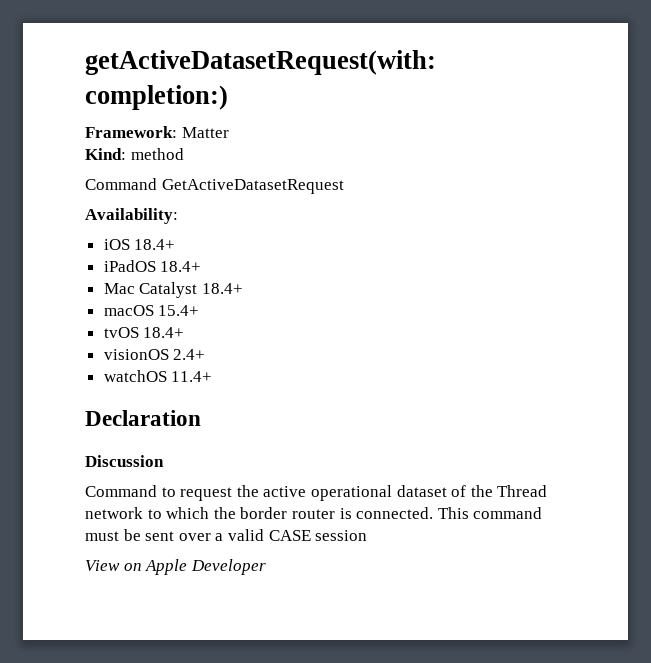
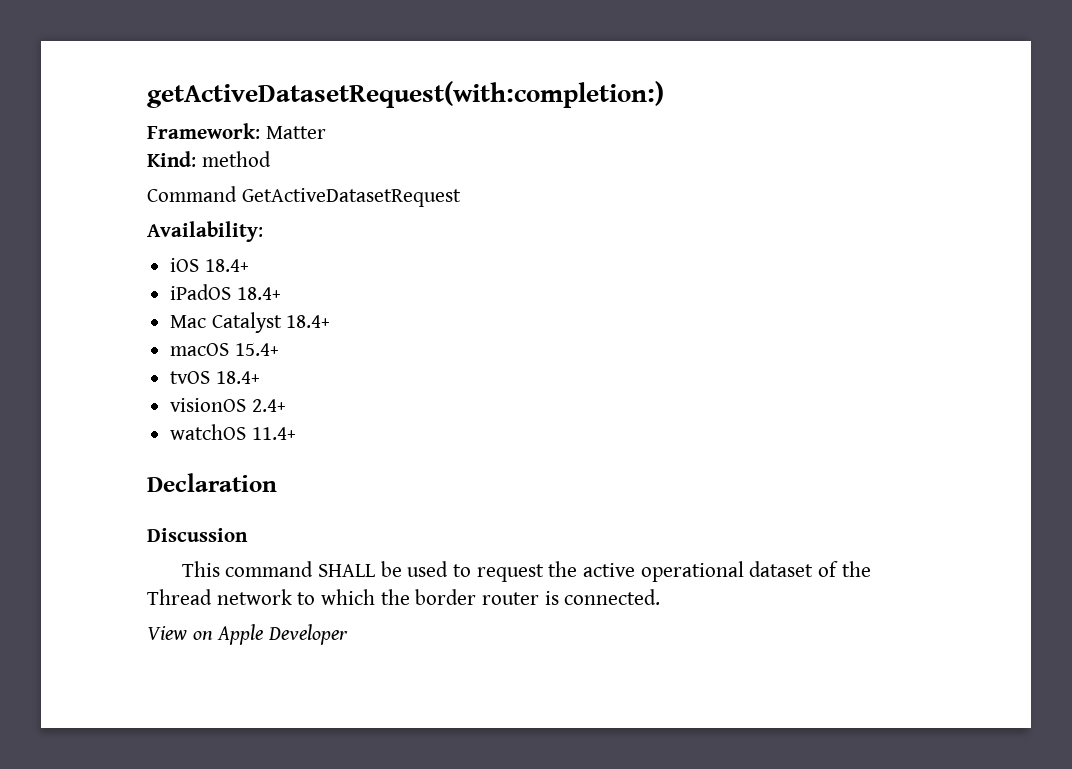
- Command to request the active operational dataset of the Thread network to which the border router is connected. This command must be sent over a valid CASE session
+ This command SHALL be used to request the active operational dataset of the Thread network to which the border router is connected.

